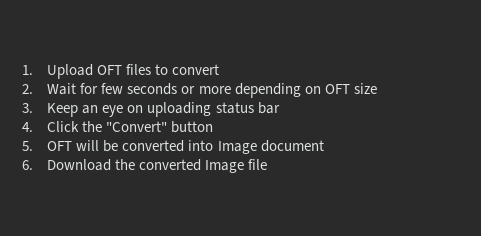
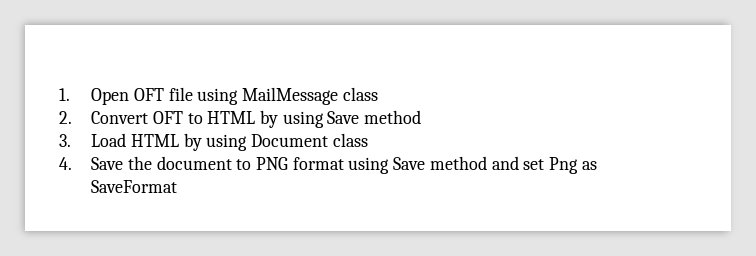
- 1. Upload OFT files to convert
- 2. Wait for few seconds or more depending on OFT size
- 3. Keep an eye on uploading status bar
- 4. Click the "Convert" button
- 5. OFT will be converted into Image document
- 6. Download the converted Image file
+ 1. Open OFT file using MailMessage class
+ 2. Convert OFT to HTML by using Save method
+ 3. Load HTML by using Document class
+ 4. Save the document to PNG format using Save method and set Png as SaveFormat

